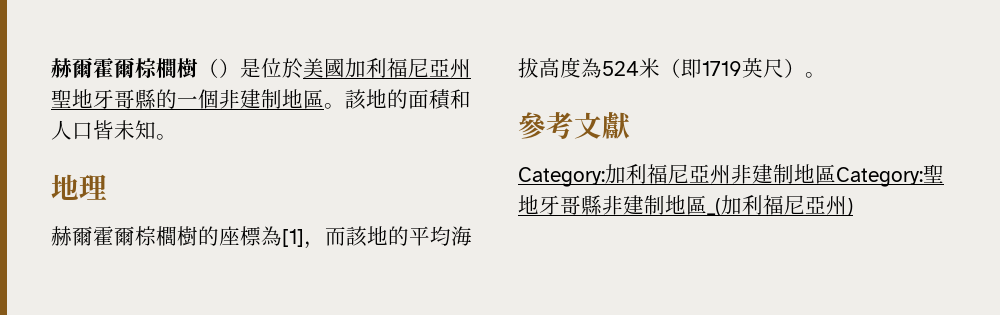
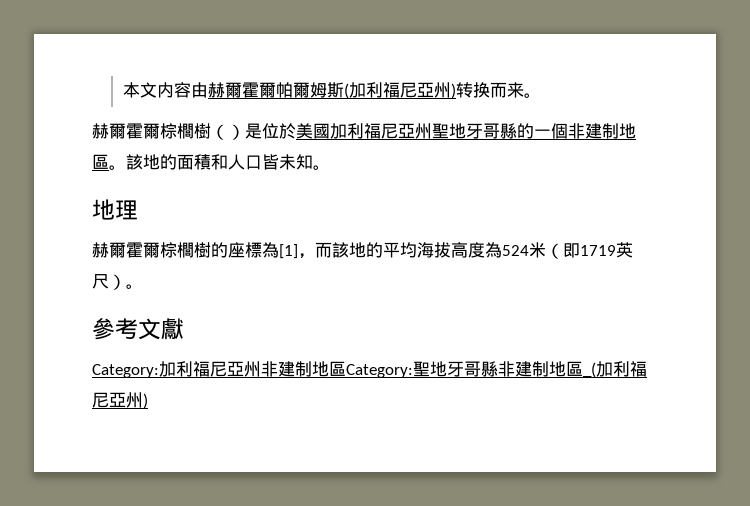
+ 本文内容由赫爾霍爾帕爾姆斯(加利福尼亞州)转换而来。

